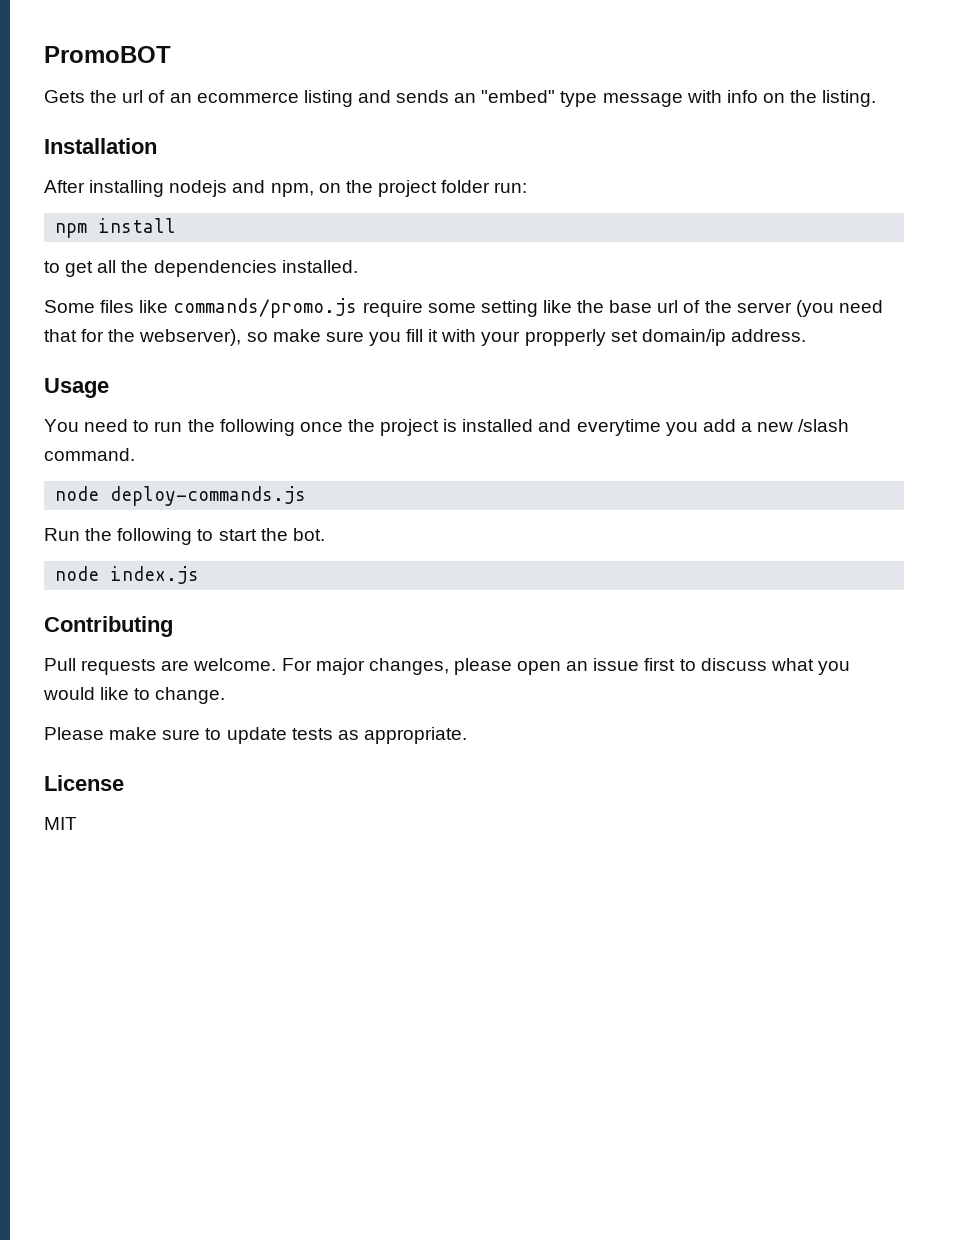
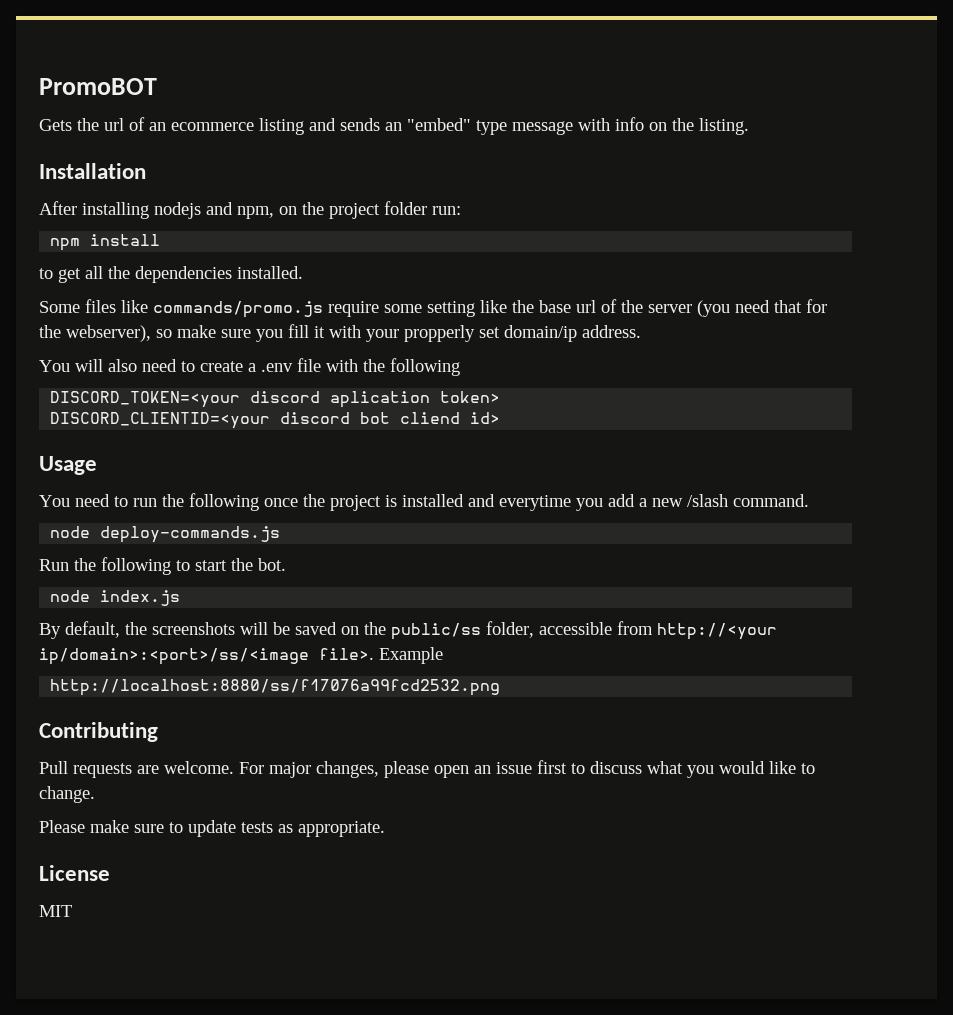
+ You will also need to create a .env file with the following
+ DISCORD_TOKEN=<your discord aplication token>
+ DISCORD_CLIENTID=<your discord bot cliend id>
+ By default, the screenshots will be saved on the public/ss folder, accessible from http://<your ip/domain>:<port>/ss/<image file>. Example
+ http://localhost:8880/ss/f17076a99fcd2532.png

